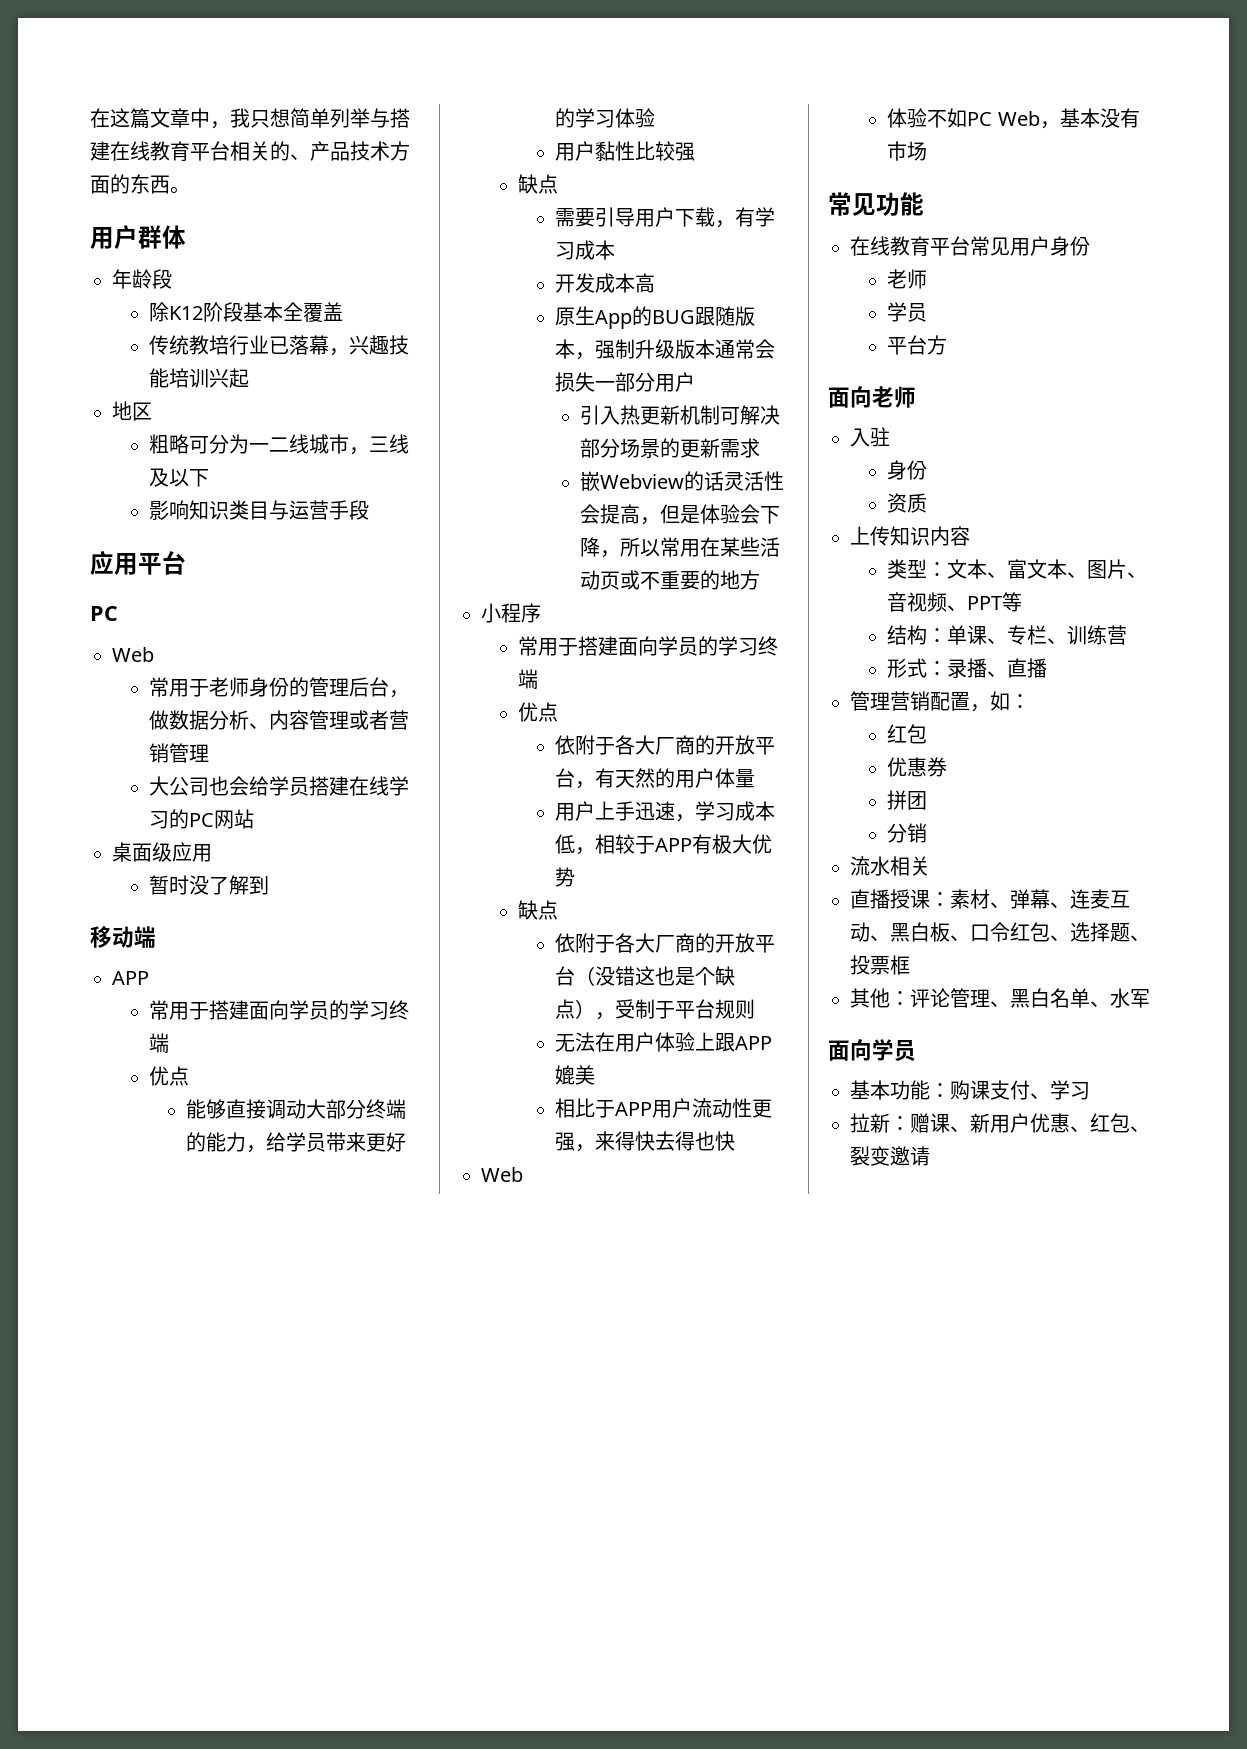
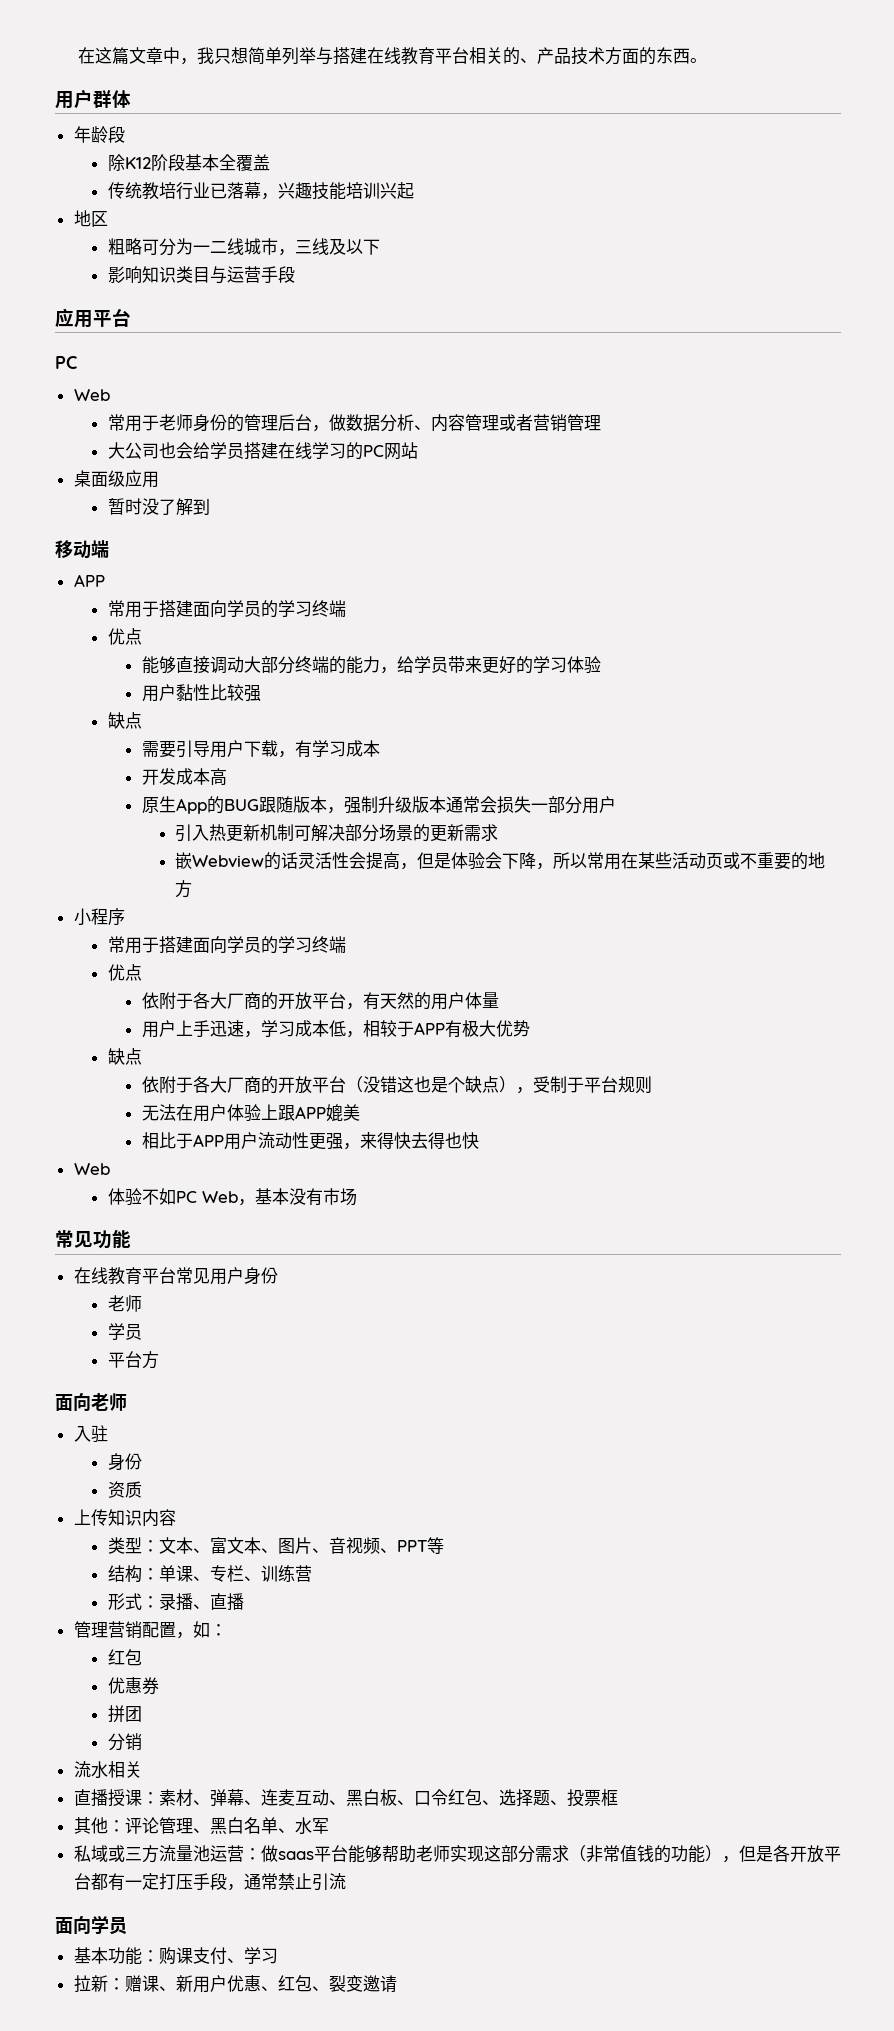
+ 私域或三方流量池运营：做saas平台能够帮助老师实现这部分需求（非常值钱的功能），但是各开放平台都有一定打压手段，通常禁止引流

